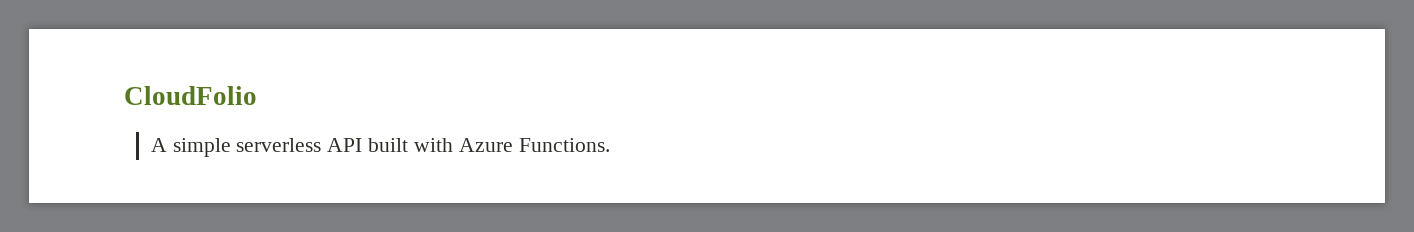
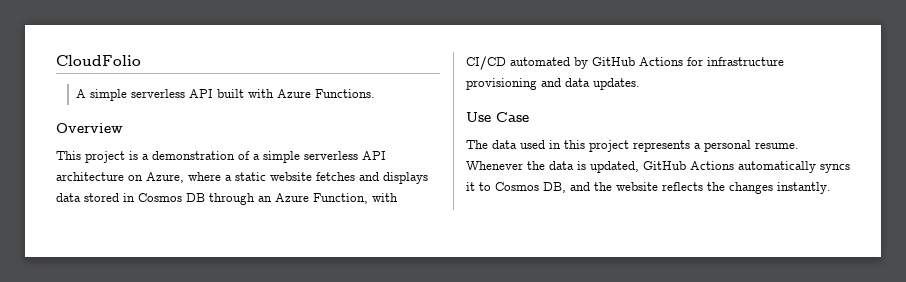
+ Overview
+ This project is a demonstration of a simple serverless API architecture on Azure, where a static website fetches and displays data stored in Cosmos DB through an Azure Function, with CI/CD automated by GitHub Actions for infrastructure provisioning and data updates.
+ Use Case
+ The data used in this project represents a personal resume. Whenever the data is updated, GitHub Actions automatically syncs it to Cosmos DB, and the website reflects the changes instantly.

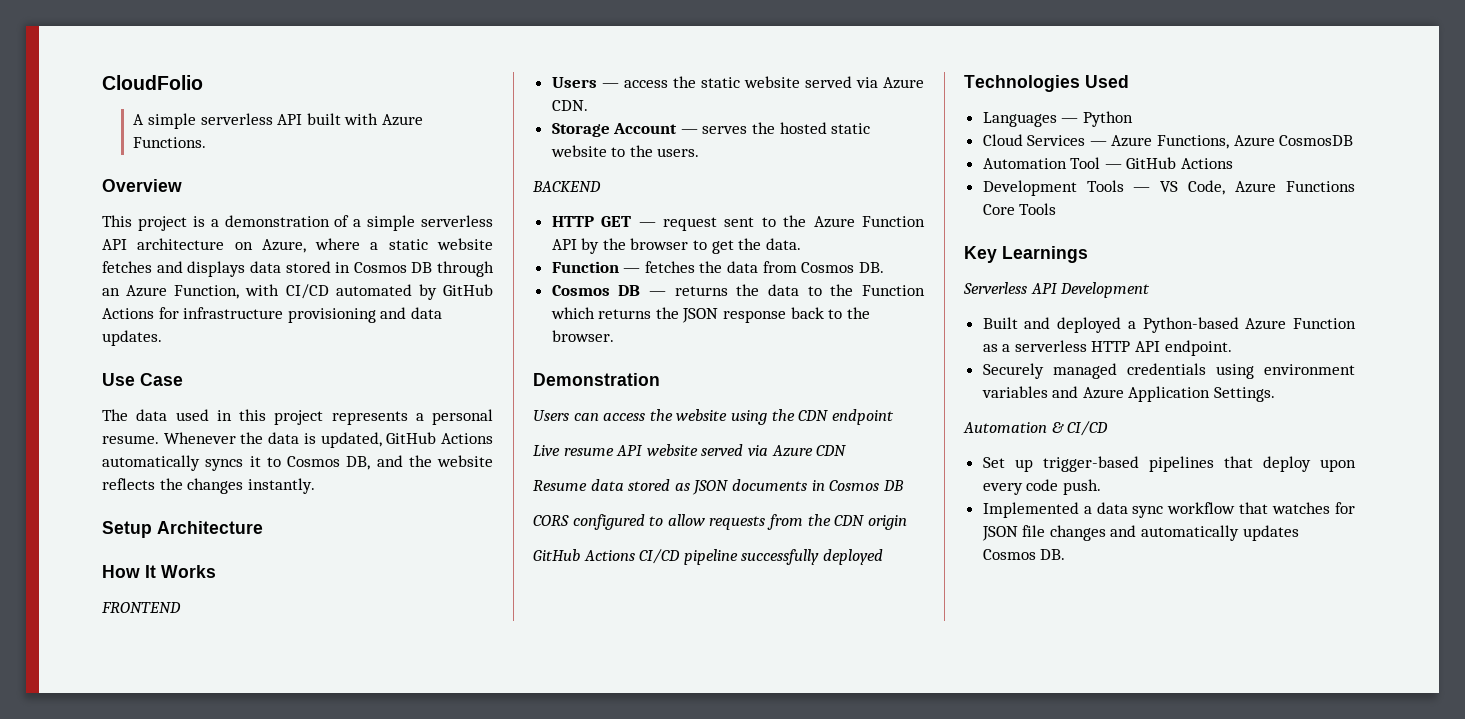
+ Setup Architecture
+ How It Works
+ FRONTEND
+ Users — access the static website served via Azure CDN.
+ Storage Account — serves the hosted static website to the users.
+ BACKEND
+ HTTP GET — request sent to the Azure Function API by the browser to get the data.
+ Function — fetches the data from Cosmos DB.
+ Cosmos DB — returns the data to the Function which returns the JSON response back to the browser.
+ Demonstration
+ Users can access the website using the CDN endpoint
+ Live resume API website served via Azure CDN
+ Resume data stored as JSON documents in Cosmos DB
+ CORS configured to allow requests from the CDN origin
+ GitHub Actions CI/CD pipeline successfully deployed
+ Technologies Used
+ Languages — Python
+ Cloud Services — Azure Functions, Azure CosmosDB
+ Automation Tool — GitHub Actions
+ Development Tools — VS Code, Azure Functions Core Tools
+ Key Learnings
+ Serverless API Development
+ Built and deployed a Python-based Azure Function as a serverless HTTP API endpoint.
+ Securely managed credentials using environment variables and Azure Application Settings.
+ Automation & CI/CD
+ Set up trigger-based pipelines that deploy upon every code push.
+ Implemented a data sync workflow that watches for JSON file changes and automatically updates Cosmos DB.

